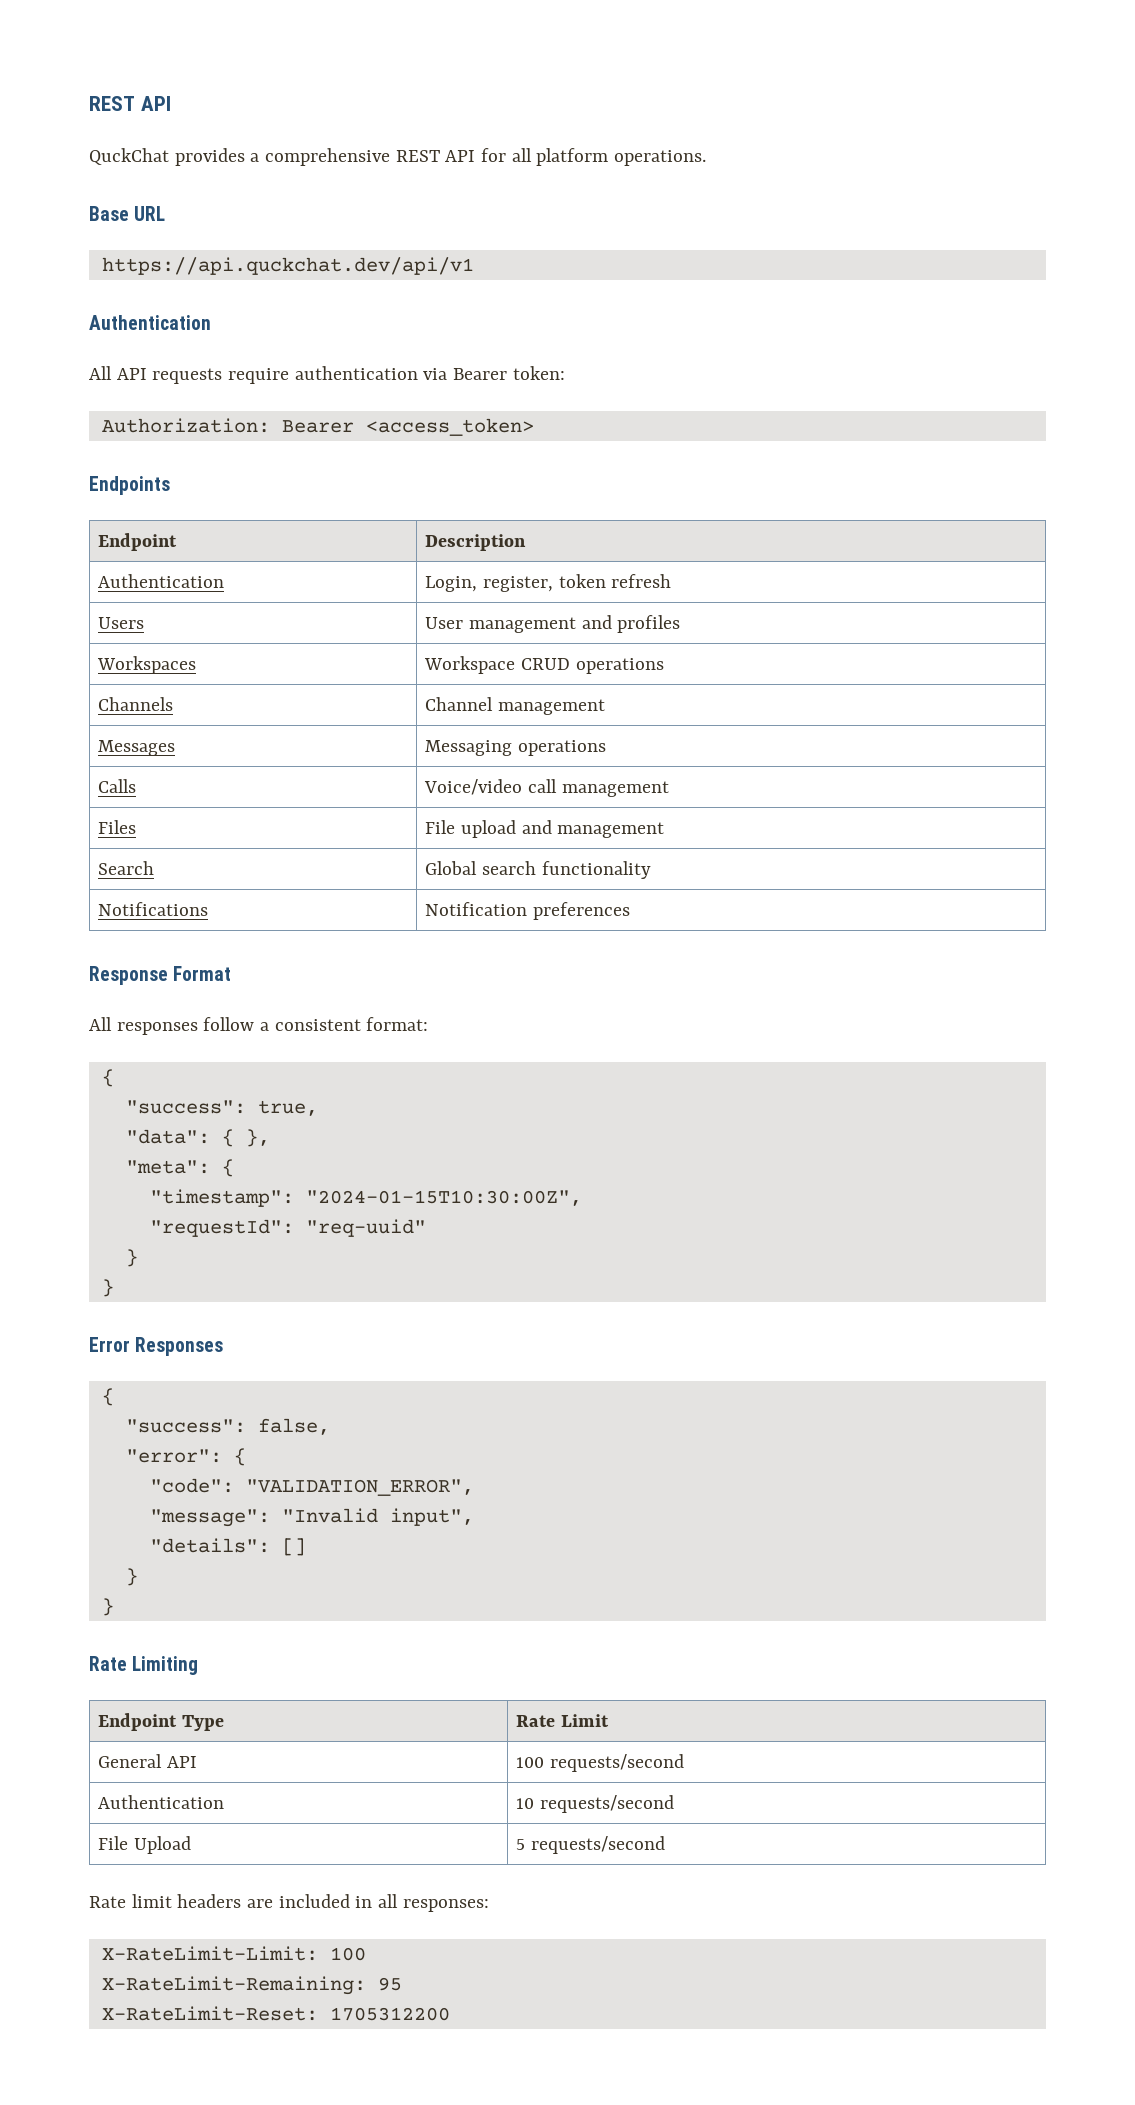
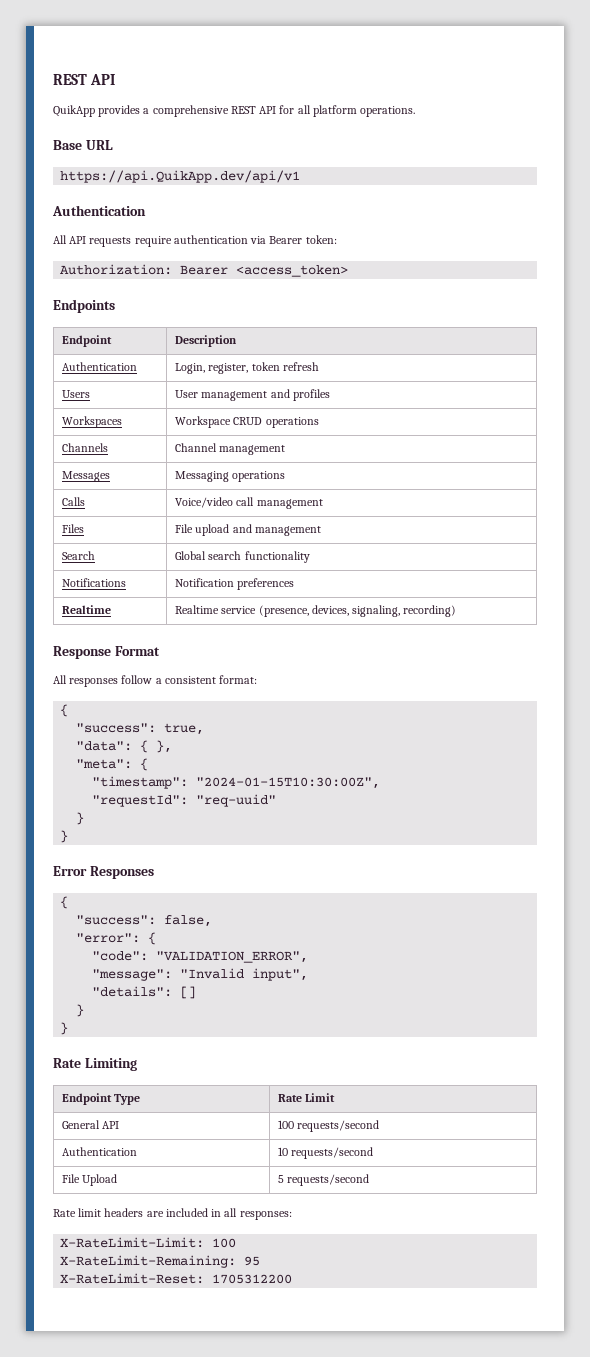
- QuckChat provides a comprehensive REST API for all platform operations.
+ QuikApp provides a comprehensive REST API for all platform operations.
- https://api.quckchat.dev/api/v1
+ https://api.QuikApp.dev/api/v1
+ Realtime | Realtime service (presence, devices, signaling, recording)

